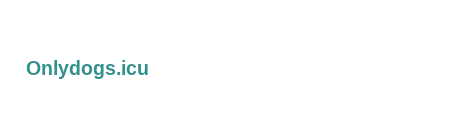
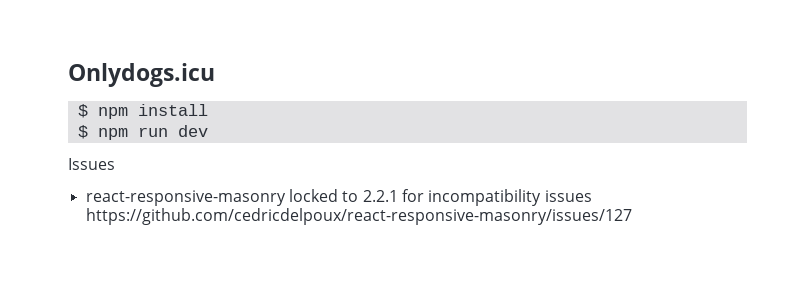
+ $ npm install
+ $ npm run dev
+ Issues
+ react-responsive-masonry locked to 2.2.1 for incompatibility issues https://github.com/cedricdelpoux/react-responsive-masonry/issues/127

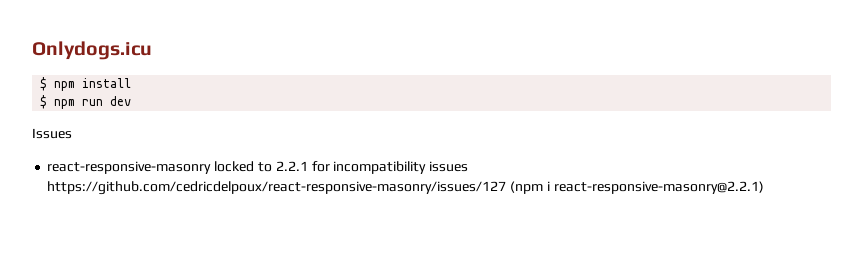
- react-responsive-masonry locked to 2.2.1 for incompatibility issues https://github.com/cedricdelpoux/react-responsive-masonry/issues/127
+ react-responsive-masonry locked to 2.2.1 for incompatibility issues https://github.com/cedricdelpoux/react-responsive-masonry/issues/127 (npm i react-responsive-masonry@2.2.1)

